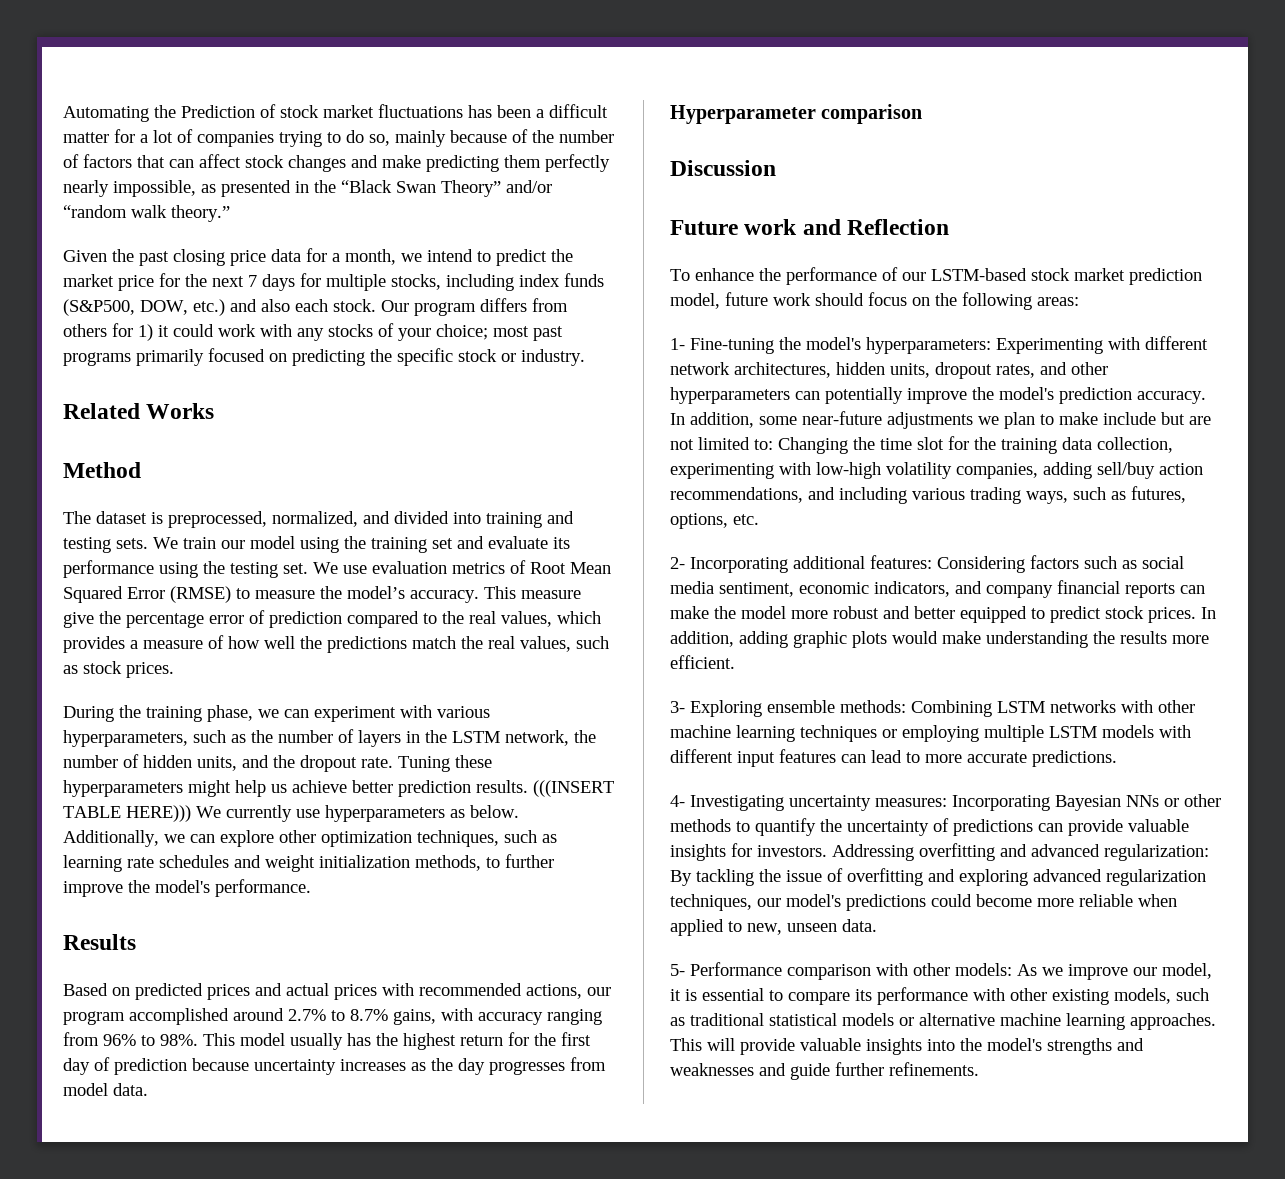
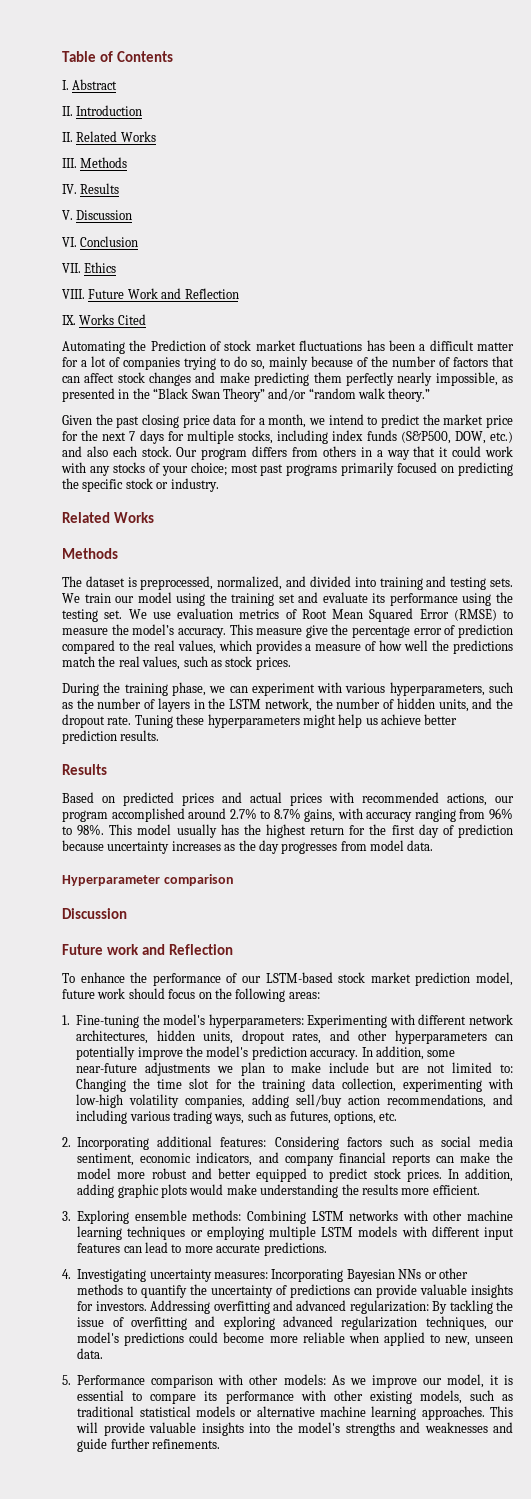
+ Table of Contents
+ I. Abstract
+ II. Introduction
+ II. Related Works
+ III. Methods
+ IV. Results
+ V. Discussion
+ VI. Conclusion
+ VII. Ethics
+ VIII. Future Work and Reflection
+ IX. Works Cited
- Our program differs from others for 1) it could work with any stocks of your choice; most past programs primarily focused on predicting the specific stock or industry.
+ Our program differs from others in a way that it could work with any stocks of your choice; most past programs primarily focused on predicting the specific stock or industry.
  Related Works
- Method
+ Methods
- (((INSERT TABLE HERE))) We currently use hyperparameters as below. Additionally, we can explore other optimization techniques, such as learning rate schedules and weight initialization methods, to further improve the model's performance.
- 1- Fine-tuning the model's hyperparameters: Experimenting with different network architectures, hidden units, dropout rates, and other hyperparameters can potentially improve the model's prediction accuracy.
+ 1. Fine-tuning the model's hyperparameters: Experimenting with different network architectures, hidden units, dropout rates, and other hyperparameters can potentially improve the model's prediction accuracy.
- 2- Incorporating additional features: Considering factors such as social media sentiment, economic indicators, and company financial reports can make the model more robust and better equipped to predict stock prices.
+ 2. Incorporating additional features: Considering factors such as social media sentiment, economic indicators, and company financial reports can make the model more robust and better equipped to predict stock prices.
- 3- Exploring ensemble methods: Combining LSTM networks with other machine learning techniques or employing multiple LSTM models with different input features can lead to more accurate predictions.
+ 3. Exploring ensemble methods: Combining LSTM networks with other machine learning techniques or employing multiple LSTM models with different input features can lead to more accurate predictions.
- 4- Investigating uncertainty measures: Incorporating Bayesian NNs or other methods to quantify the uncertainty of predictions can provide valuable insights for investors.
+ 4. Investigating uncertainty measures: Incorporating Bayesian NNs or other methods to quantify the uncertainty of predictions can provide valuable insights for investors.
- 5- Performance comparison with other models: As we improve our model, it is essential to compare its performance with other existing models, such as traditional statistical models or alternative machine learning approaches.
+ 5. Performance comparison with other models: As we improve our model, it is essential to compare its performance with other existing models, such as traditional statistical models or alternative machine learning approaches.

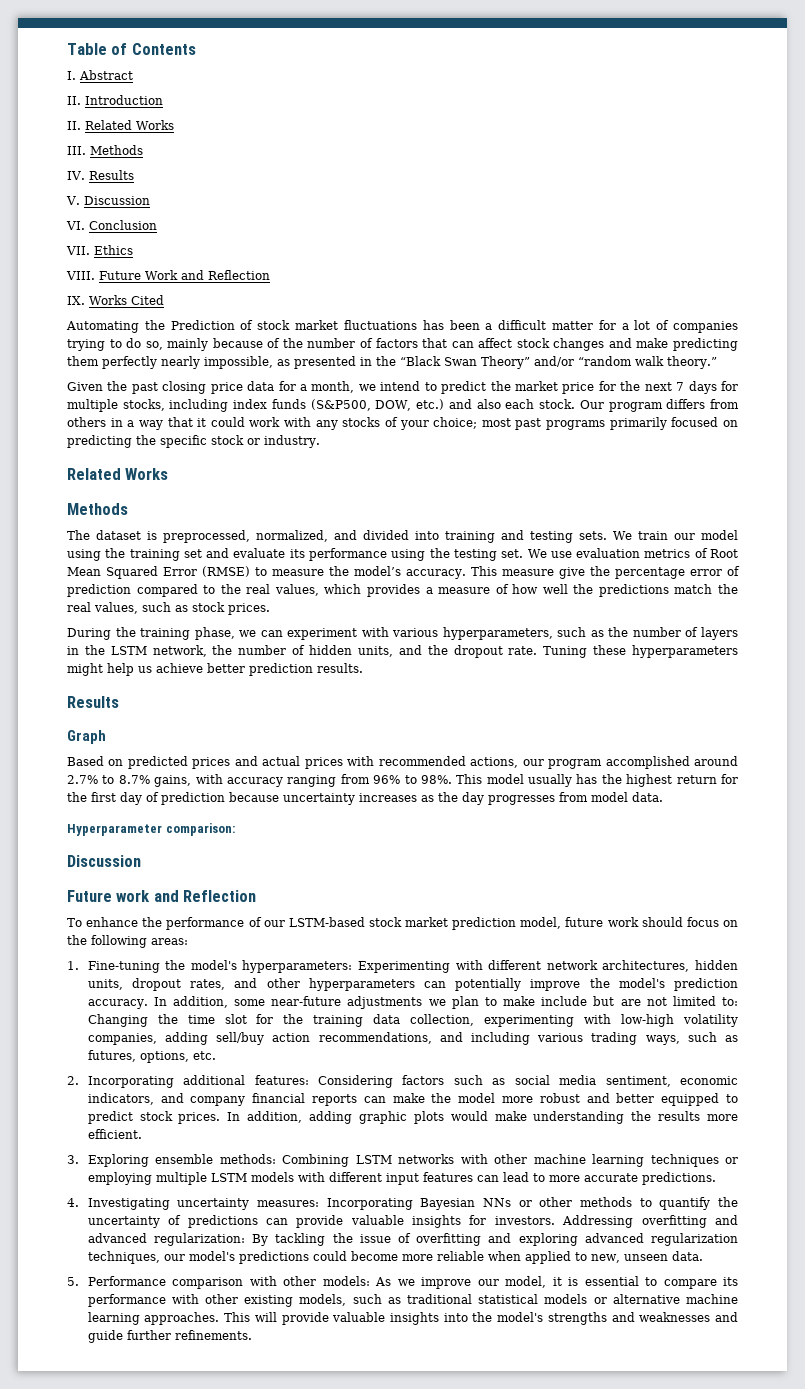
+ Graph
- Hyperparameter comparison
+ Hyperparameter comparison:

